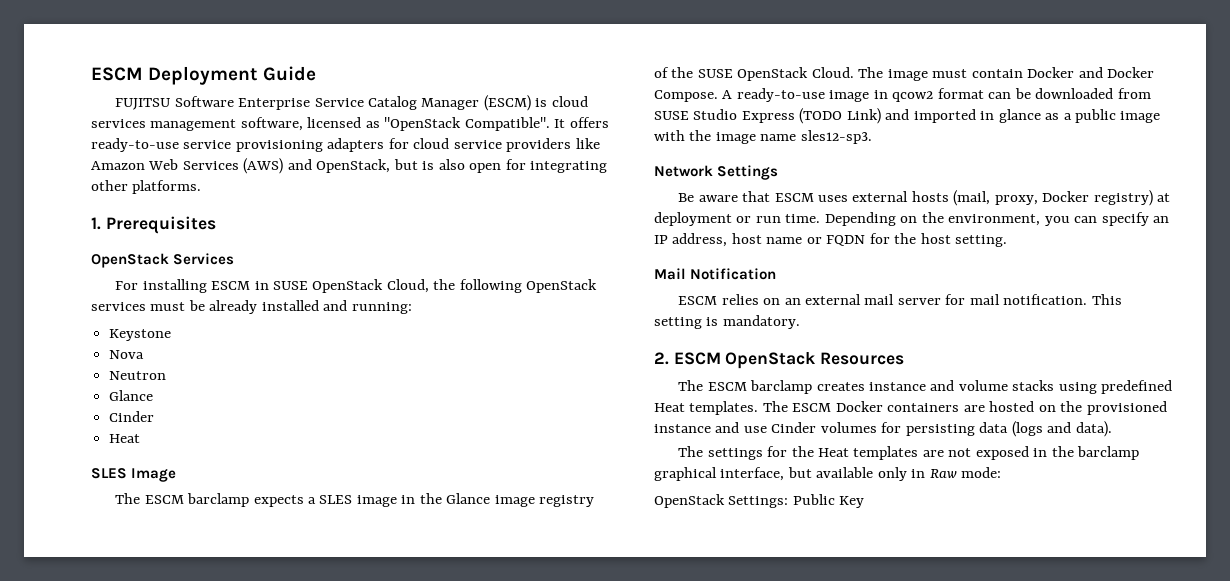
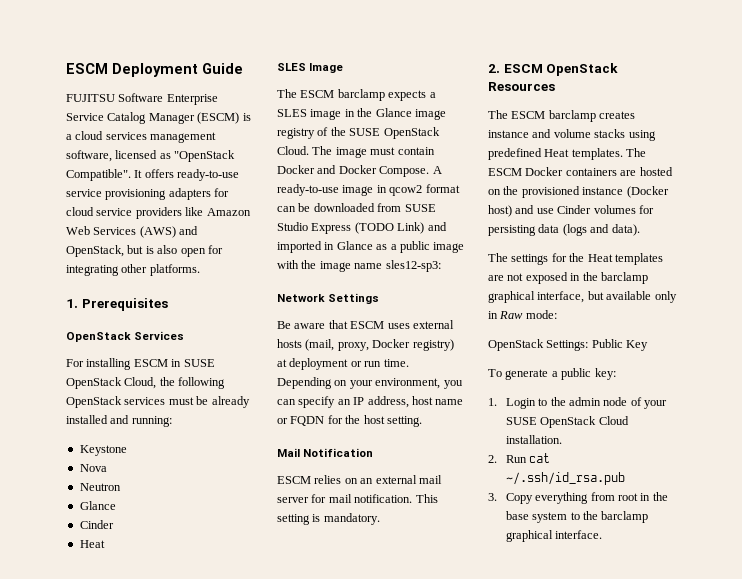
- FUJITSU Software Enterprise Service Catalog Manager (ESCM) is cloud services management software, licensed as "OpenStack Compatible".
+ FUJITSU Software Enterprise Service Catalog Manager (ESCM) is a cloud services management software, licensed as "OpenStack Compatible".
- A ready-to-use image in qcow2 format can be downloaded from SUSE Studio Express (TODO Link) and imported in glance as a public image with the image name sles12-sp3.
+ A ready-to-use image in qcow2 format can be downloaded from SUSE Studio Express (TODO Link) and imported in Glance as a public image with the image name sles12-sp3:
- Depending on the environment, you can specify an IP address, host name or FQDN for the host setting.
+ Depending on your environment, you can specify an IP address, host name or FQDN for the host setting.
- The ESCM Docker containers are hosted on the provisioned instance and use Cinder volumes for persisting data (logs and data).
+ The ESCM Docker containers are hosted on the provisioned instance (Docker host) and use Cinder volumes for persisting data (logs and data).
+ To generate a public key:
+ 1. Login to the admin node of your SUSE OpenStack Cloud installation.
+ 2. Run cat ~/.ssh/id_rsa.pub
+ 3. Copy everything from root in the base system to the barclamp graphical interface.

